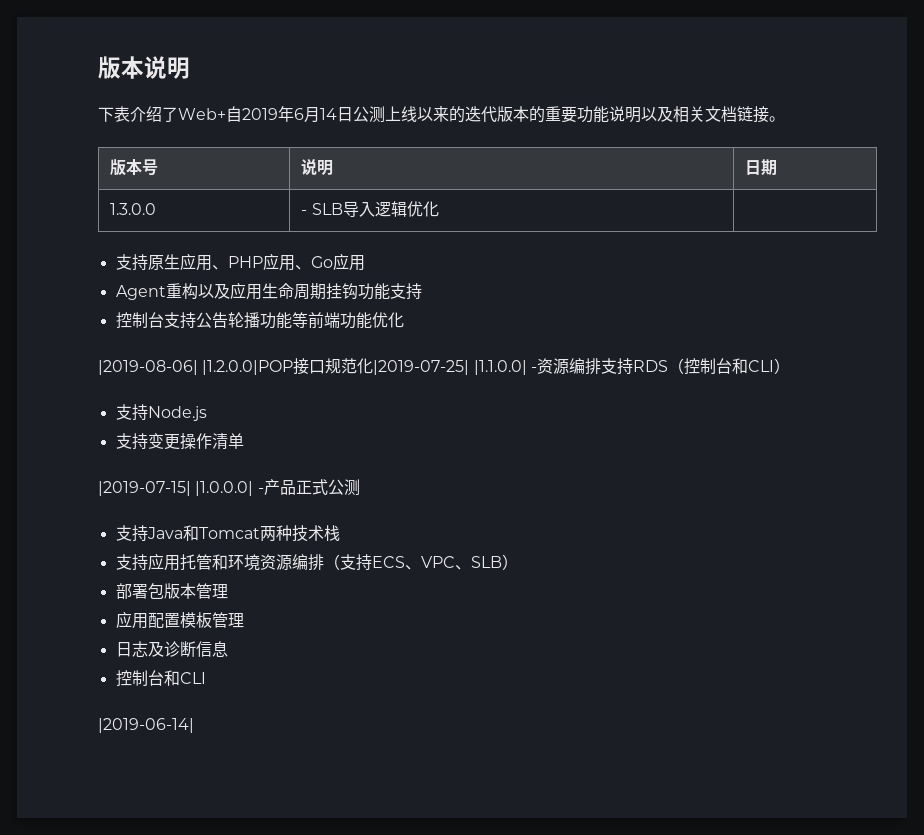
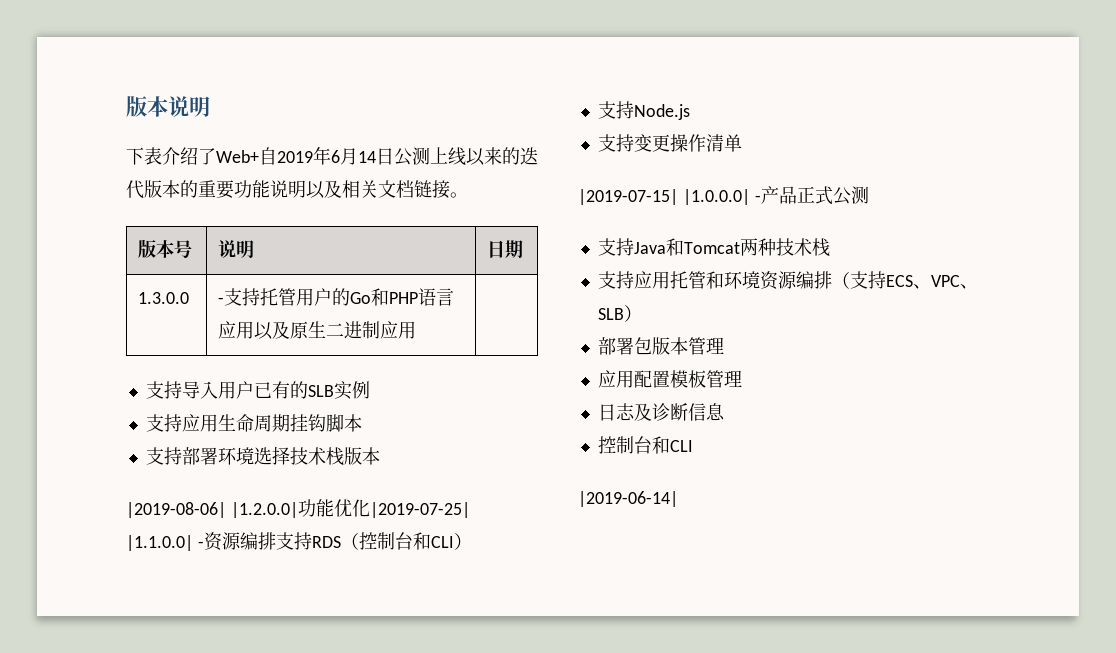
- 1.3.0.0 | - SLB导入逻辑优化 |
- 支持原生应用、PHP应用、Go应用
- Agent重构以及应用生命周期挂钩功能支持
- 控制台支持公告轮播功能等前端功能优化
- |2019-08-06| |1.2.0.0|POP接口规范化|2019-07-25| |1.1.0.0| -资源编排支持RDS（控制台和CLI）
+ 1.3.0.0 | -支持托管用户的Go和PHP语言应用以及原生二进制应用 |
+ 支持导入用户已有的SLB实例
+ 支持应用生命周期挂钩脚本
+ 支持部署环境选择技术栈版本
+ |2019-08-06| |1.2.0.0|功能优化|2019-07-25| |1.1.0.0| -资源编排支持RDS（控制台和CLI）

